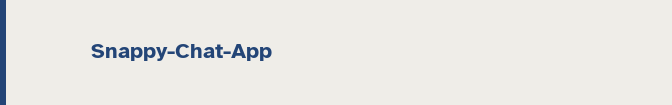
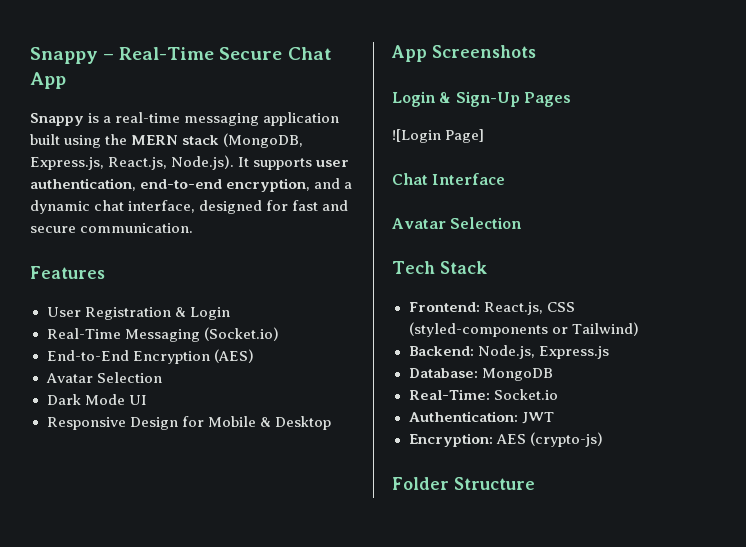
- Snappy-Chat-App
+ Snappy – Real-Time Secure Chat App
+ Snappy is a real-time messaging application built using the MERN stack (MongoDB, Express.js, React.js, Node.js). It supports user authentication, end-to-end encryption, and a dynamic chat interface, designed for fast and secure communication.
+ Features
+ User Registration & Login
+ Real-Time Messaging (Socket.io)
+ End-to-End Encryption (AES)
+ Avatar Selection
+ Dark Mode UI
+ Responsive Design for Mobile & Desktop
+ App Screenshots
+ Login & Sign-Up Pages
+ ![Login Page]
+ Chat Interface
+ Avatar Selection
+ Tech Stack
+ Frontend: React.js, CSS (styled-components or Tailwind)
+ Backend: Node.js, Express.js
+ Database: MongoDB
+ Real-Time: Socket.io
+ Authentication: JWT
+ Encryption: AES (crypto-js)
+ Folder Structure

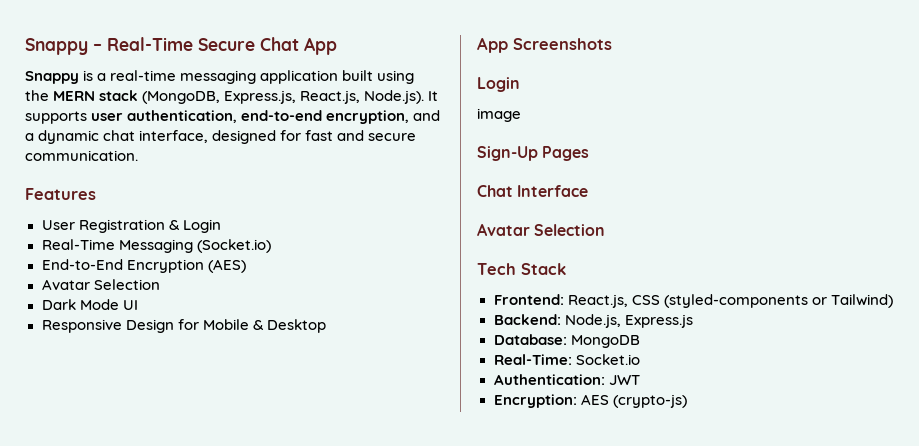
  App Screenshots
- Login & Sign-Up Pages
+ Login
+ image
+ Sign-Up Pages
- ![Login Page]
- Folder Structure

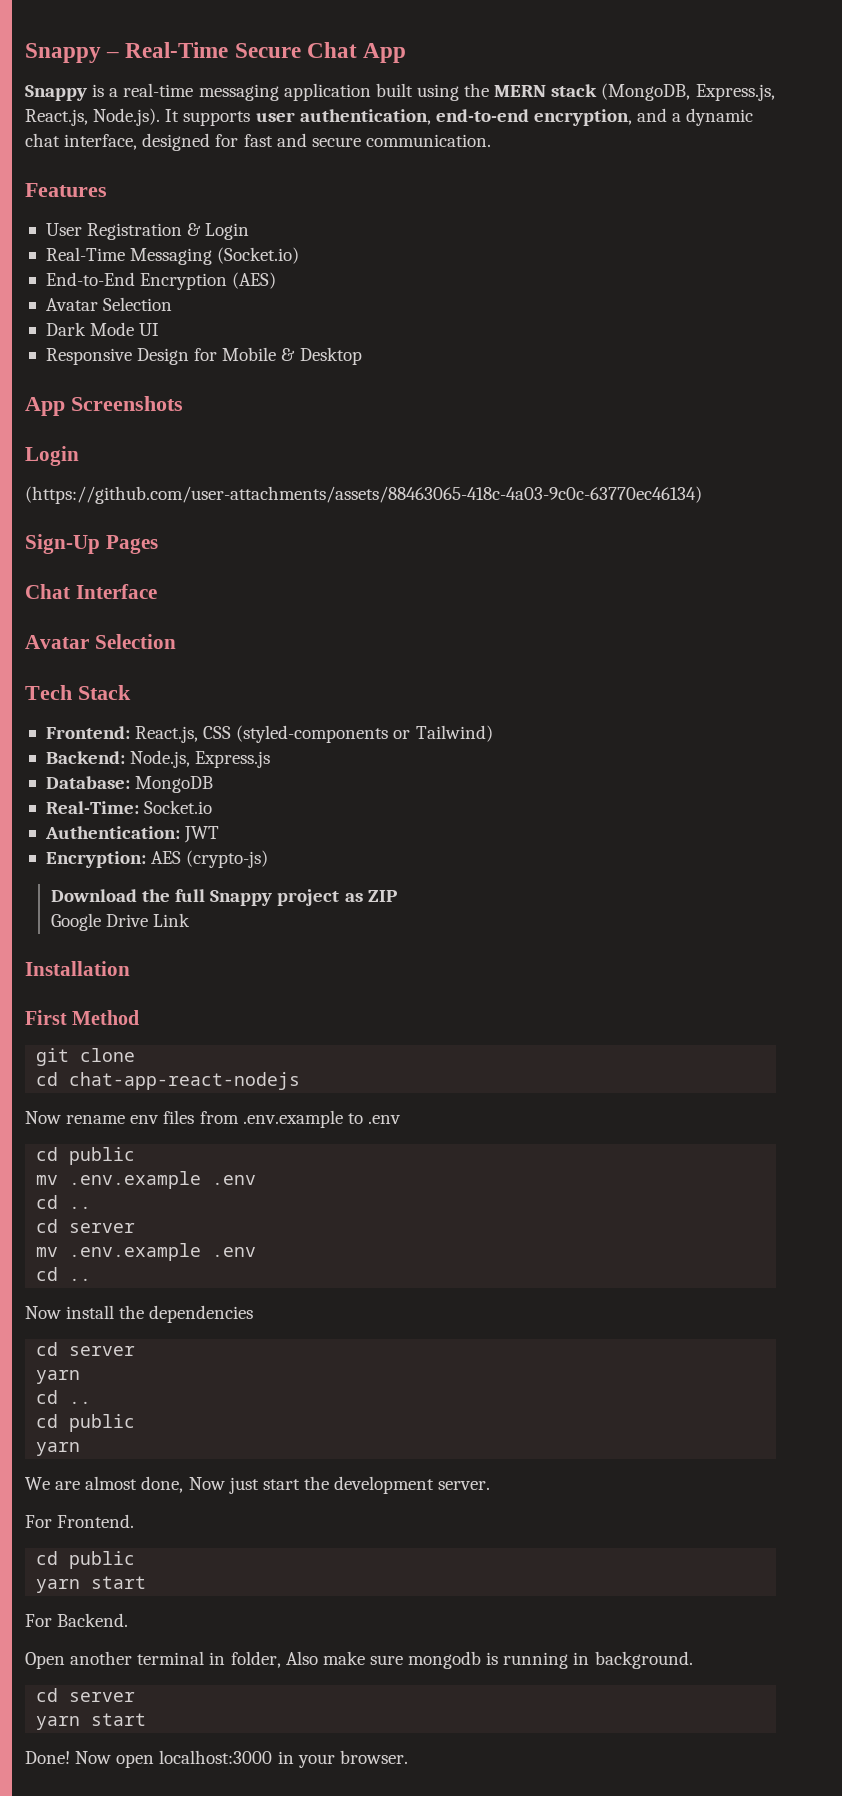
- image
+ (https://github.com/user-attachments/assets/88463065-418c-4a03-9c0c-63770ec46134)
+ Download the full Snappy project as ZIP
+ Google Drive Link
+ Installation
+ First Method
+ git clone
+ cd chat-app-react-nodejs
+ Now rename env files from .env.example to .env
+ cd public
+ mv .env.example .env
+ cd ..
+ cd server
+ mv .env.example .env
+ cd ..
+ Now install the dependencies
+ cd server
+ yarn
+ cd ..
+ cd public
+ yarn
+ We are almost done, Now just start the development server.
+ For Frontend.
+ cd public
+ yarn start
+ For Backend.
+ Open another terminal in folder, Also make sure mongodb is running in background.
+ cd server
+ yarn start
+ Done! Now open localhost:3000 in your browser.

